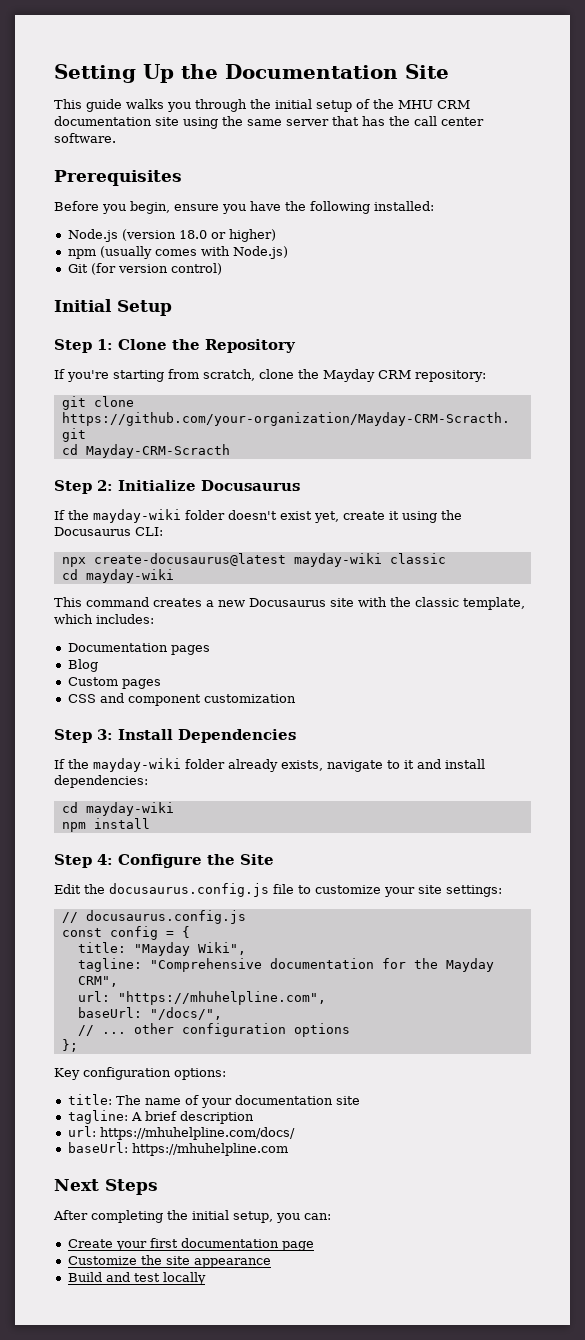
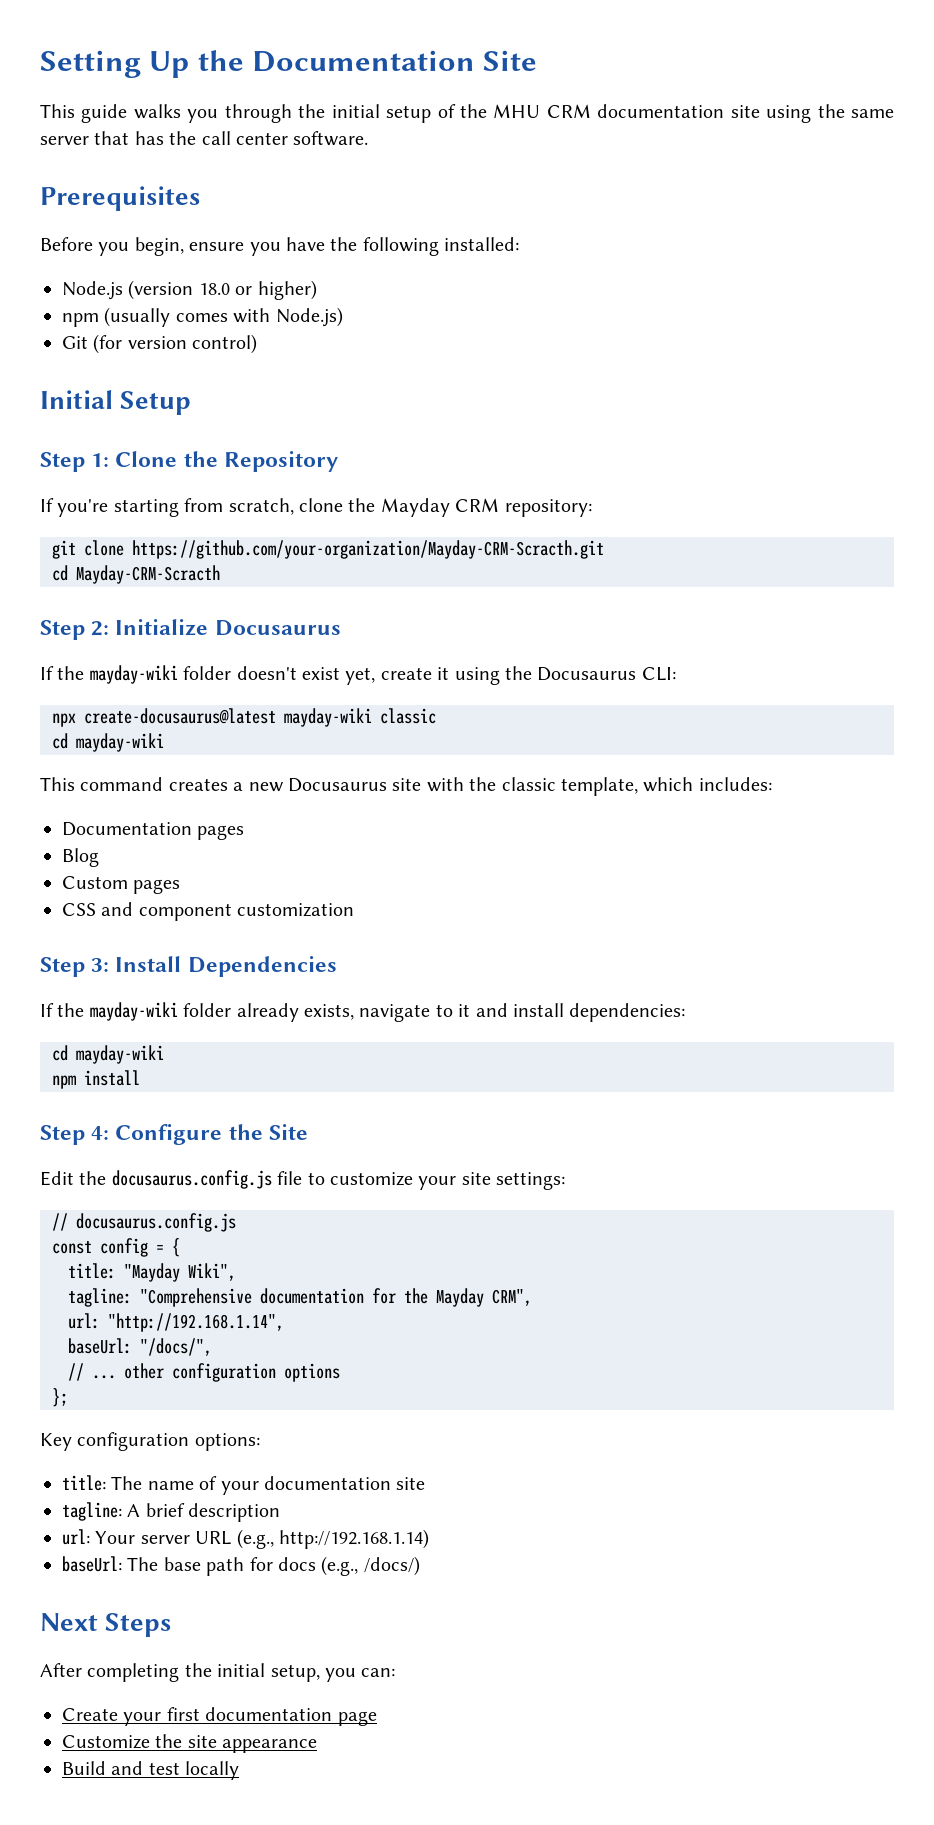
- url: "https://mhuhelpline.com",
+ url: "http://192.168.1.14",
- url: https://mhuhelpline.com/docs/
- baseUrl: https://mhuhelpline.com
+ url: Your server URL (e.g., http://192.168.1.14)
+ baseUrl: The base path for docs (e.g., /docs/)

